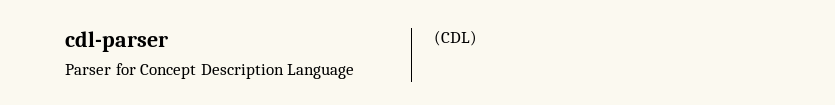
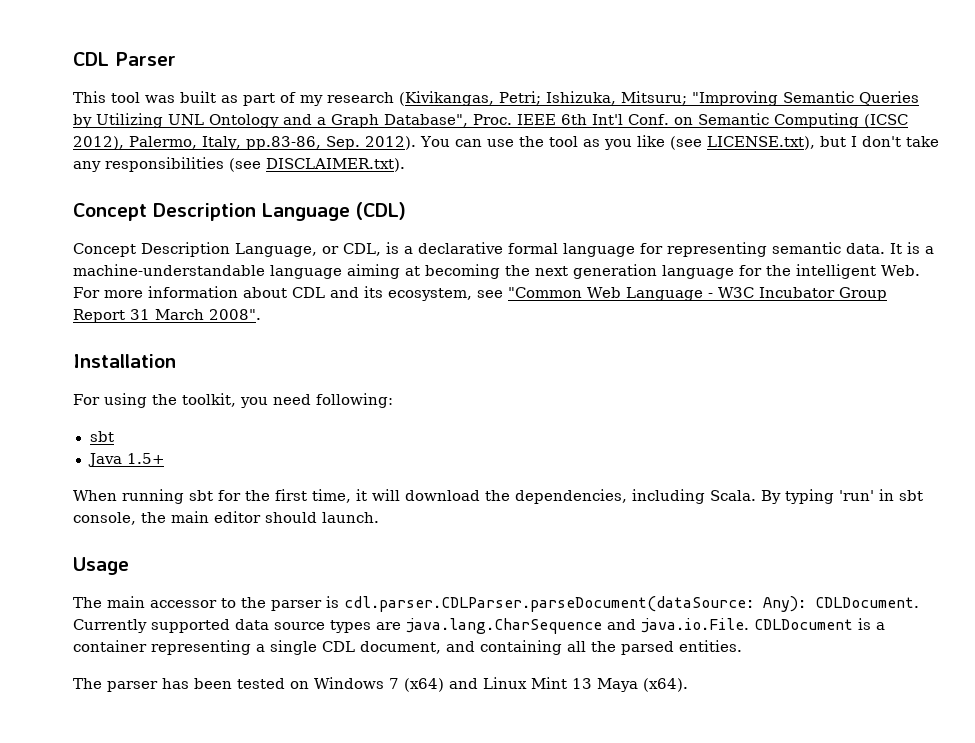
- cdl-parser
- Parser for Concept Description Language (CDL)
+ CDL Parser
+ This tool was built as part of my research (Kivikangas, Petri; Ishizuka, Mitsuru; "Improving Semantic Queries by Utilizing UNL Ontology and a Graph Database", Proc. IEEE 6th Int'l Conf. on Semantic Computing (ICSC 2012), Palermo, Italy, pp.83-86, Sep. 2012). You can use the tool as you like (see LICENSE.txt), but I don't take any responsibilities (see DISCLAIMER.txt).
+ Concept Description Language (CDL)
+ Concept Description Language, or CDL, is a declarative formal language for representing semantic data. It is a machine-understandable language aiming at becoming the next generation language for the intelligent Web. For more information about CDL and its ecosystem, see "Common Web Language - W3C Incubator Group Report 31 March 2008".
+ Installation
+ For using the toolkit, you need following:
+ sbt
+ Java 1.5+
+ When running sbt for the first time, it will download the dependencies, including Scala. By typing 'run' in sbt console, the main editor should launch.
+ Usage
+ The main accessor to the parser is cdl.parser.CDLParser.parseDocument(dataSource: Any): CDLDocument. Currently supported data source types are java.lang.CharSequence and java.io.File. CDLDocument is a container representing a single CDL document, and containing all the parsed entities.
+ The parser has been tested on Windows 7 (x64) and Linux Mint 13 Maya (x64).

